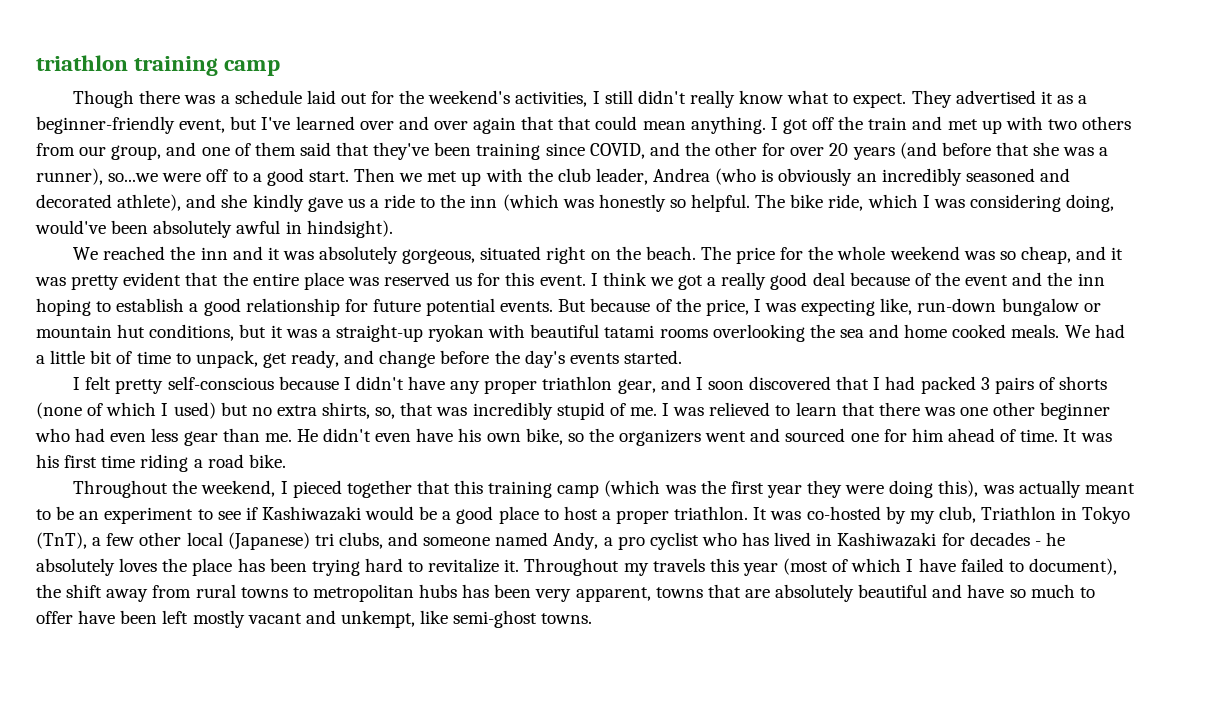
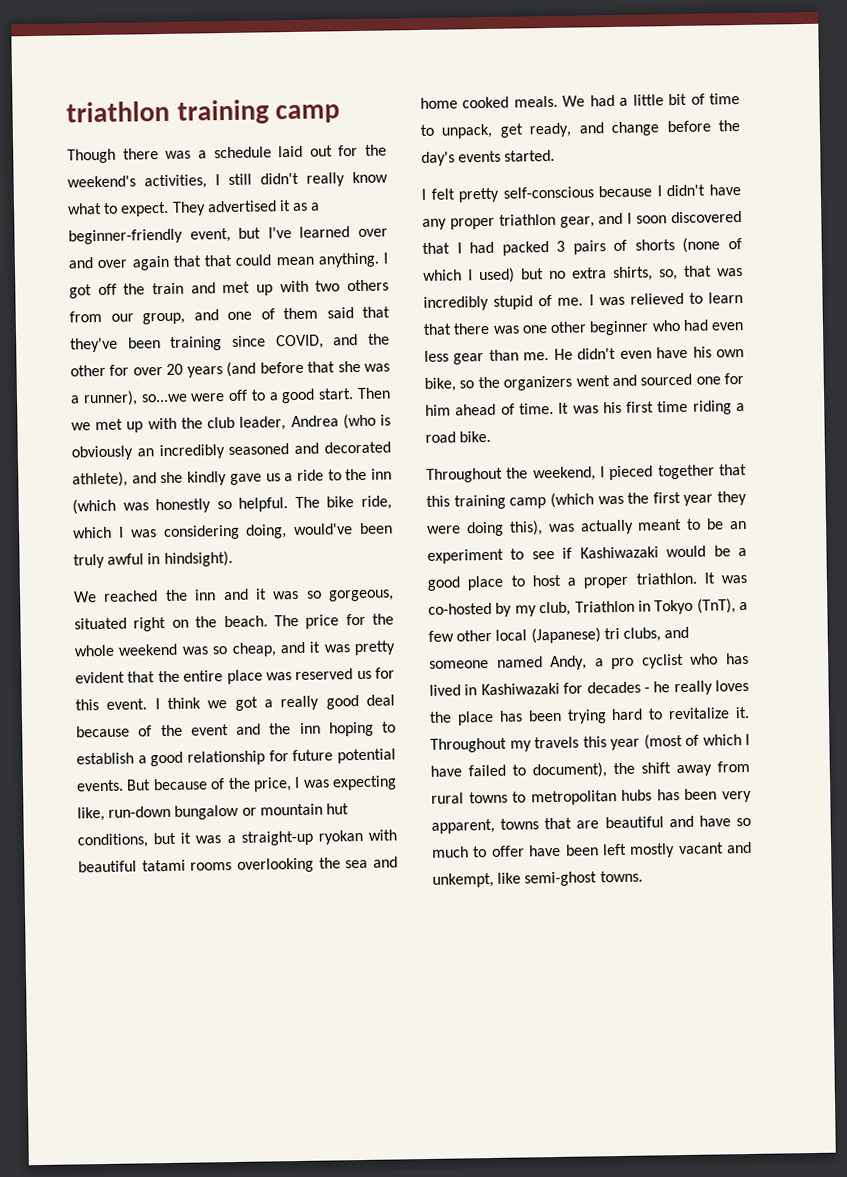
- The bike ride, which I was considering doing, would've been absolutely awful in hindsight).
+ The bike ride, which I was considering doing, would've been truly awful in hindsight).
- We reached the inn and it was absolutely gorgeous, situated right on the beach.
+ We reached the inn and it was so gorgeous, situated right on the beach.
- It was co-hosted by my club, Triathlon in Tokyo (TnT), a few other local (Japanese) tri clubs, and someone named Andy, a pro cyclist who has lived in Kashiwazaki for decades - he absolutely loves the place has been trying hard to revitalize it.
+ It was co-hosted by my club, Triathlon in Tokyo (TnT), a few other local (Japanese) tri clubs, and someone named Andy, a pro cyclist who has lived in Kashiwazaki for decades - he really loves the place has been trying hard to revitalize it.
- Throughout my travels this year (most of which I have failed to document), the shift away from rural towns to metropolitan hubs has been very apparent, towns that are absolutely beautiful and have so much to offer have been left mostly vacant and unkempt, like semi-ghost towns.
+ Throughout my travels this year (most of which I have failed to document), the shift away from rural towns to metropolitan hubs has been very apparent, towns that are beautiful and have so much to offer have been left mostly vacant and unkempt, like semi-ghost towns.

